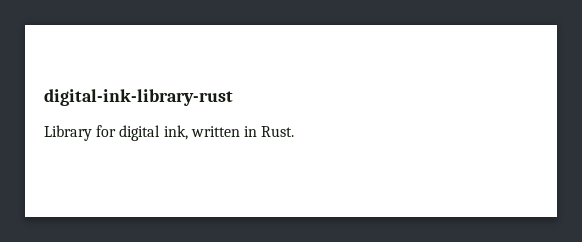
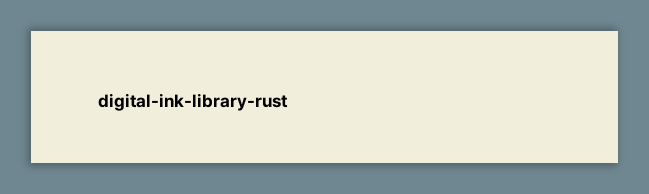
- Library for digital ink, written in Rust.

